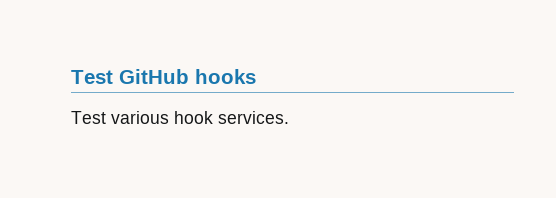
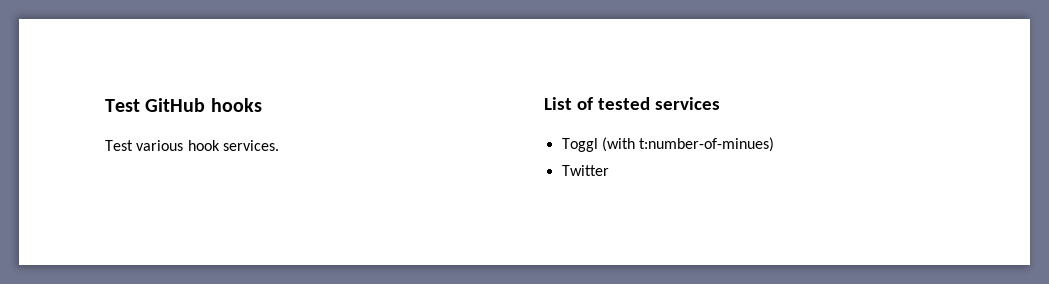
+ List of tested services
+ Toggl (with t:number-of-minues)
+ Twitter

